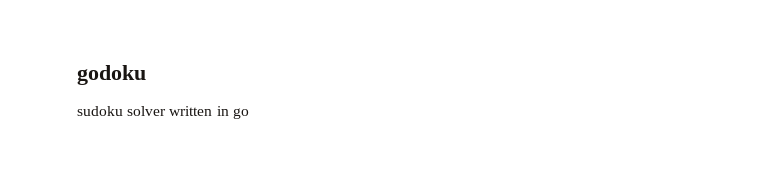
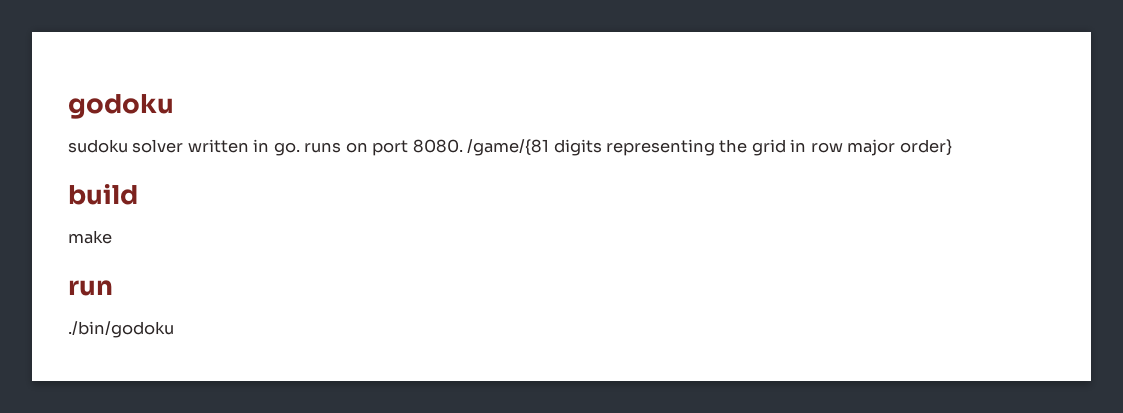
- sudoku solver written in go
+ sudoku solver written in go. runs on port 8080. /game/{81 digits representing the grid in row major order}
+ build
+ make
+ run
+ ./bin/godoku

